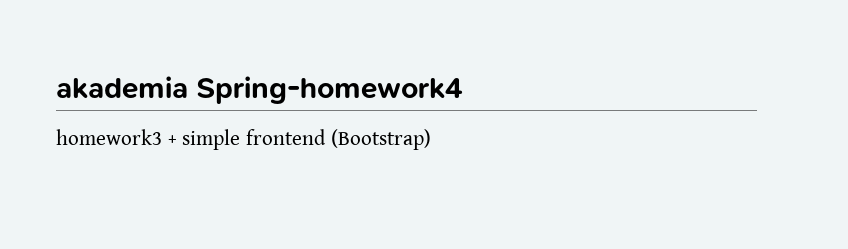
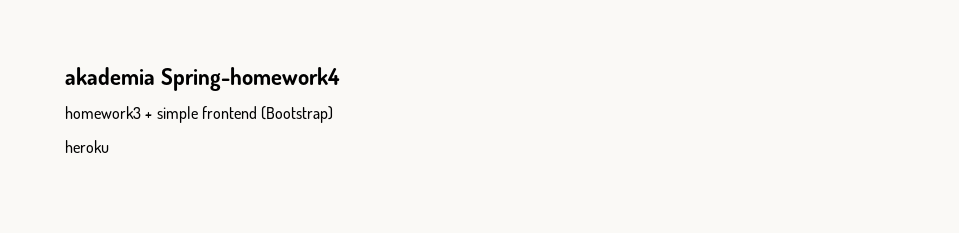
+ heroku

